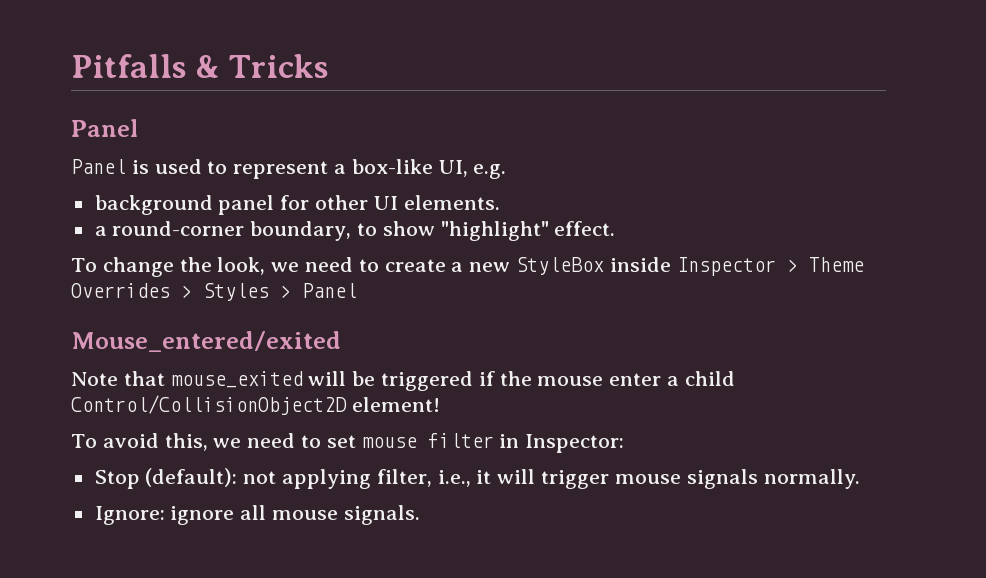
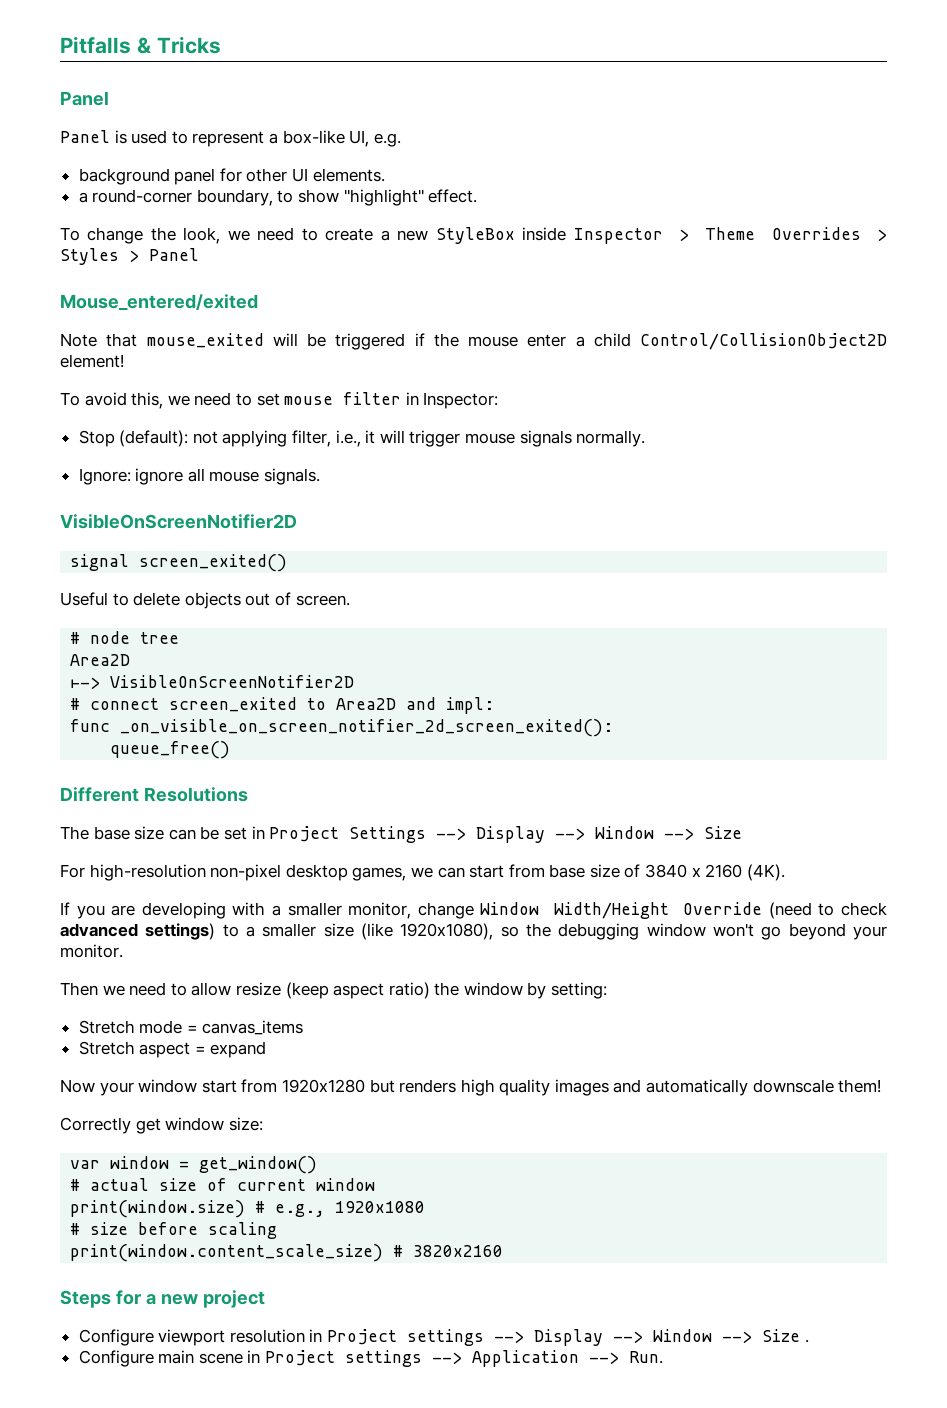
  Ignore: ignore all mouse signals.
+ VisibleOnScreenNotifier2D
+ signal screen_exited()
+ Useful to delete objects out of screen.
+ # node tree
+ Area2D
+ ⊢-> VisibleOnScreenNotifier2D
+ # connect screen_exited to Area2D and impl:
+ func _on_visible_on_screen_notifier_2d_screen_exited():
+ queue_free()
+ Different Resolutions
+ The base size can be set in Project Settings --> Display --> Window --> Size
+ For high-resolution non-pixel desktop games, we can start from base size of 3840 x 2160 (4K).
+ If you are developing with a smaller monitor, change Window Width/Height Override (need to check advanced settings) to a smaller size (like 1920x1080), so the debugging window won't go beyond your monitor.
+ Then we need to allow resize (keep aspect ratio) the window by setting:
+ Stretch mode = canvas_items
+ Stretch aspect = expand
+ Now your window start from 1920x1280 but renders high quality images and automatically downscale them!
+ Correctly get window size:
+ var window = get_window()
+ # actual size of current window
+ print(window.size) # e.g., 1920x1080
+ # size before scaling
+ print(window.content_scale_size) # 3820x2160
+ Steps for a new project
+ Configure viewport resolution in Project settings --> Display --> Window --> Size .
+ Configure main scene in Project settings --> Application --> Run.

